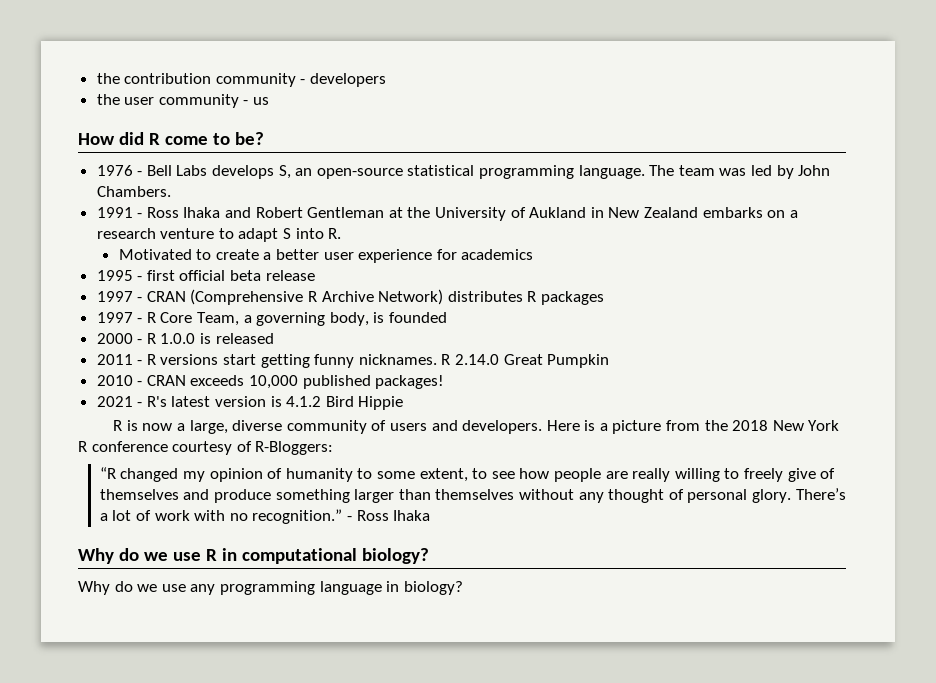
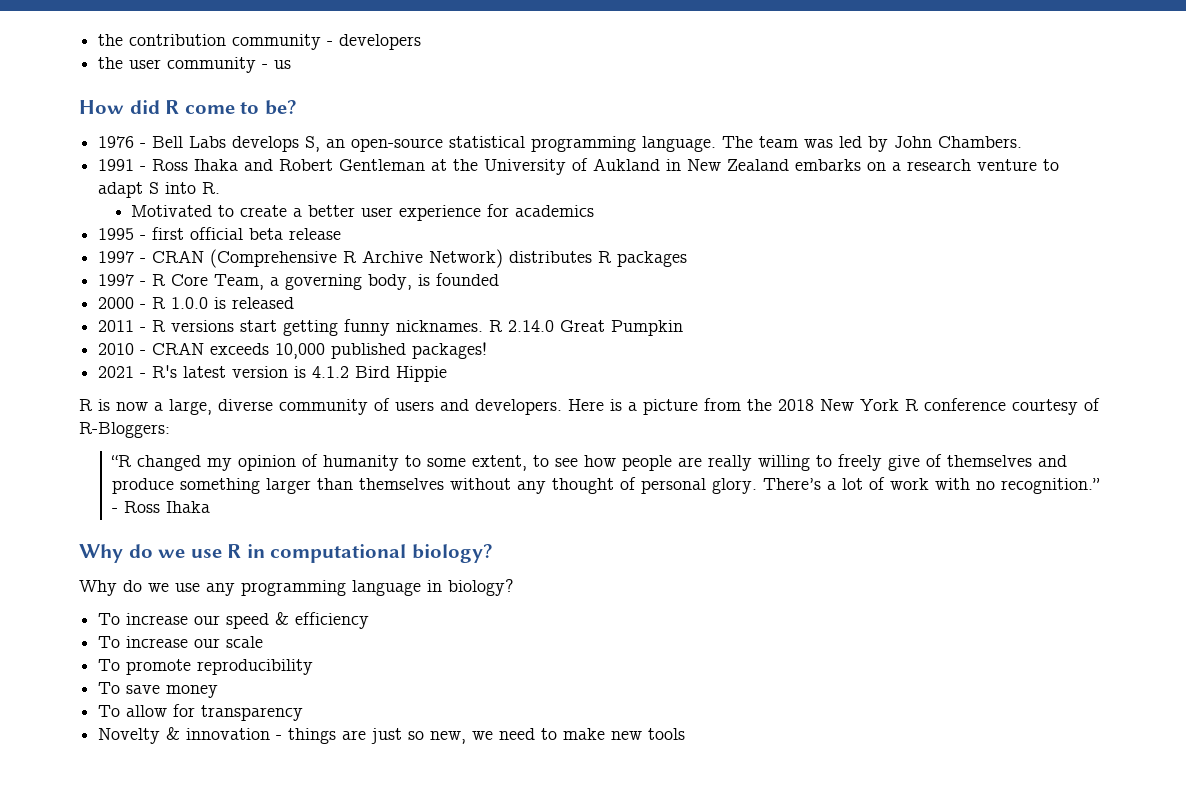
+ To increase our speed & efficiency
+ To increase our scale
+ To promote reproducibility
+ To save money
+ To allow for transparency
+ Novelty & innovation - things are just so new, we need to make new tools

